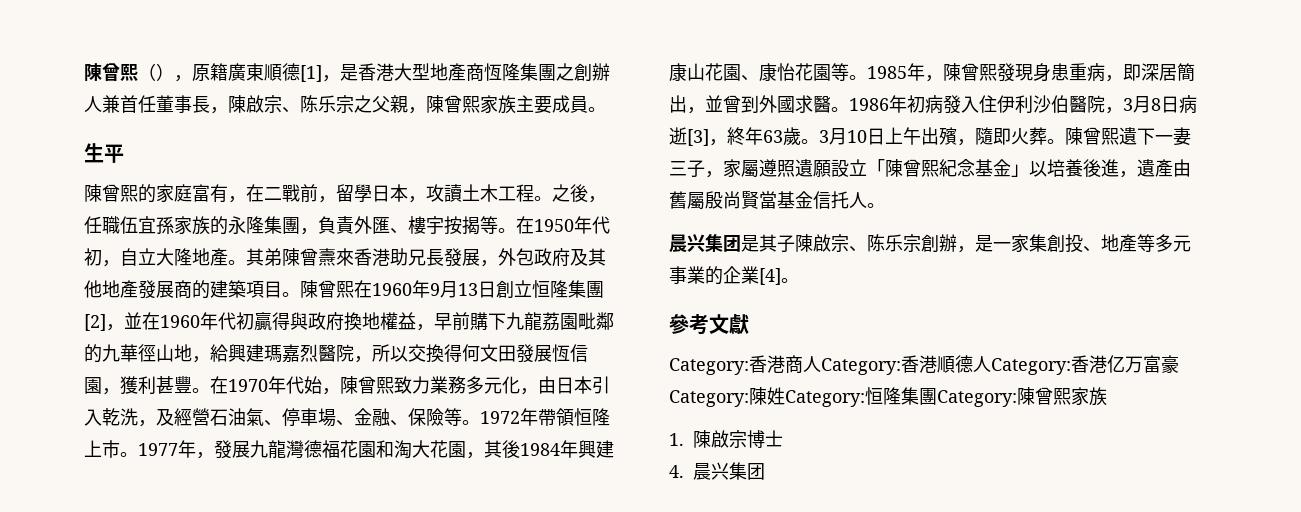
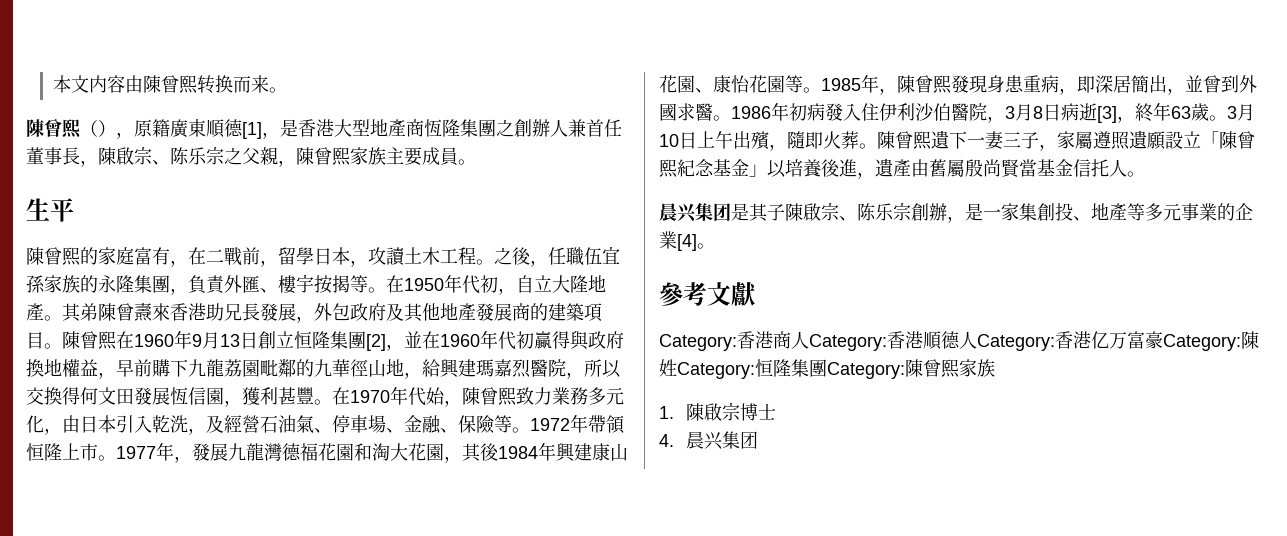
+ 本文内容由陳曾熙转换而来。

